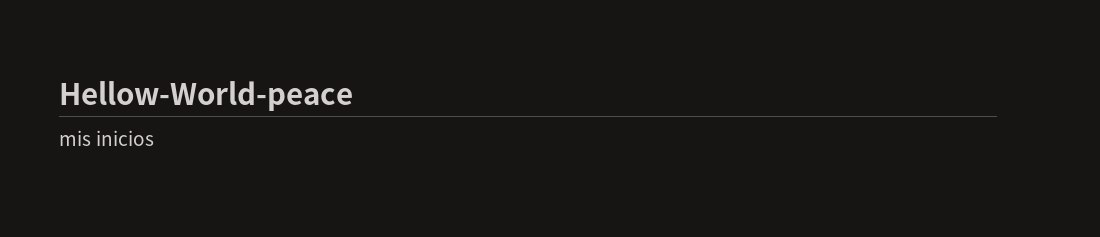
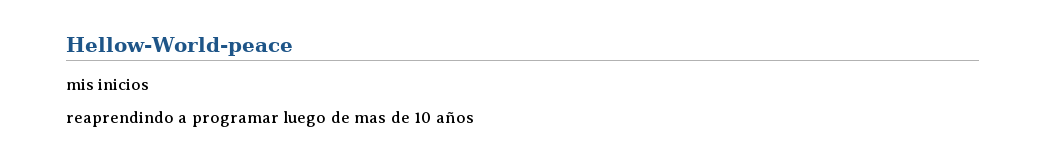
+ reaprendindo a programar luego de mas de 10 años

